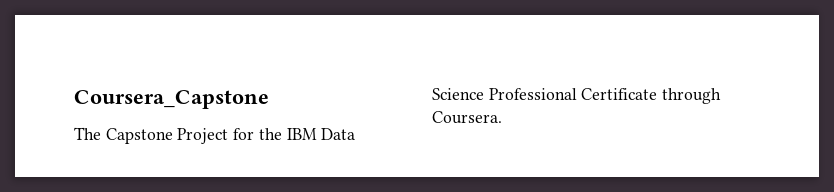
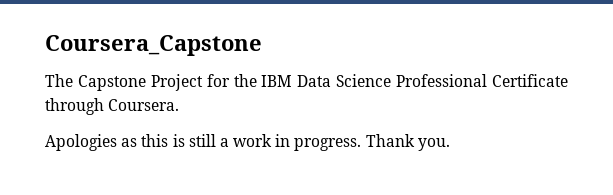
+ Apologies as this is still a work in progress. Thank you.

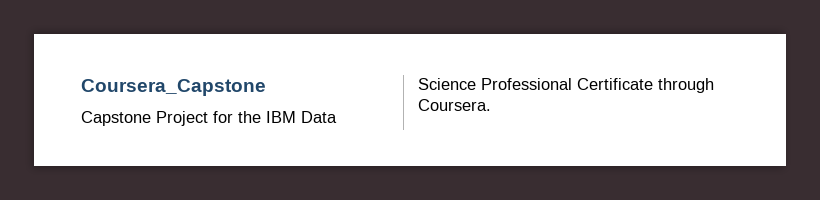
- The Capstone Project for the IBM Data Science Professional Certificate through Coursera.
+ Capstone Project for the IBM Data Science Professional Certificate through Coursera.
- Apologies as this is still a work in progress. Thank you.

